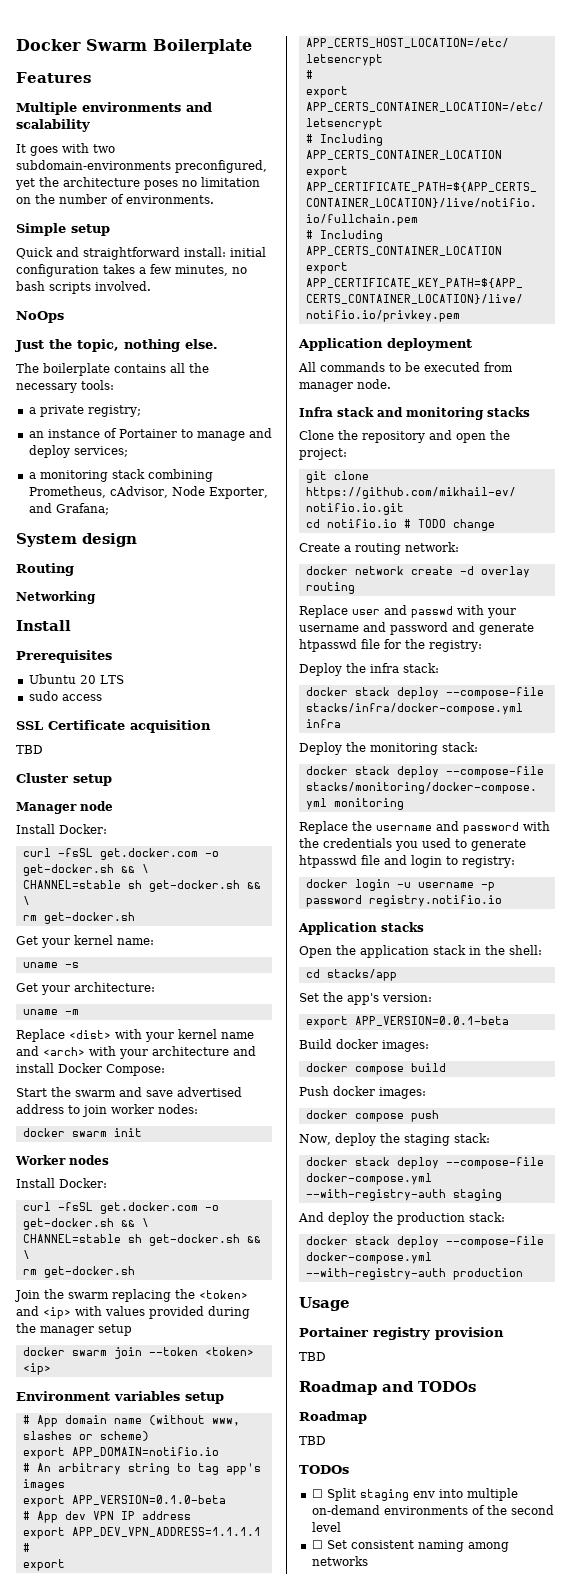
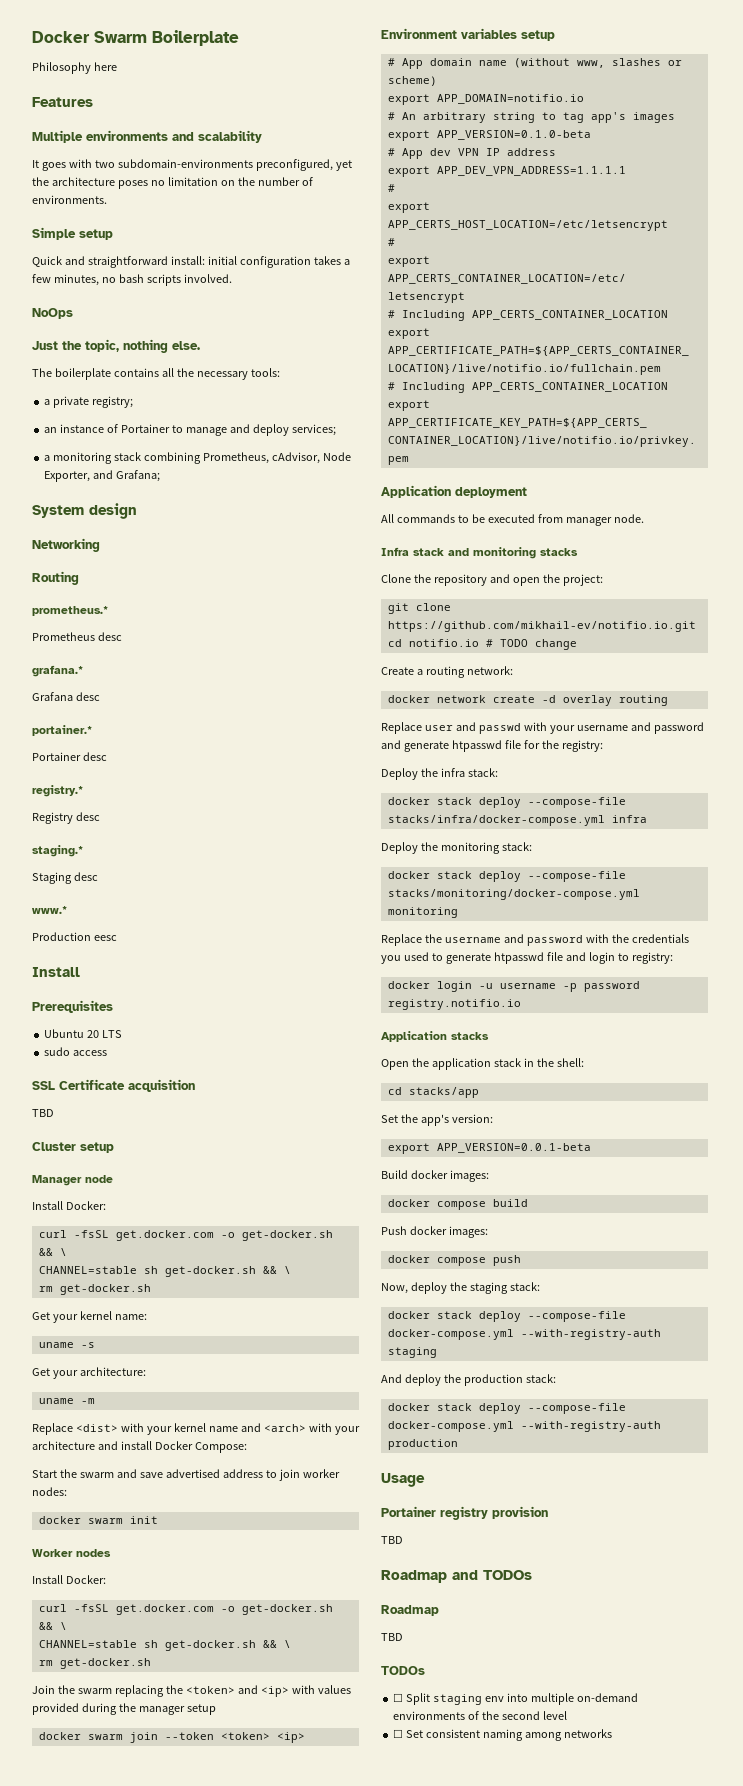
+ Philosophy here
+ Networking
- Networking
+ prometheus.*
+ Prometheus desc
+ grafana.*
+ Grafana desc
+ portainer.*
+ Portainer desc
+ registry.*
+ Registry desc
+ staging.*
+ Staging desc
+ www.*
+ Production eesc

